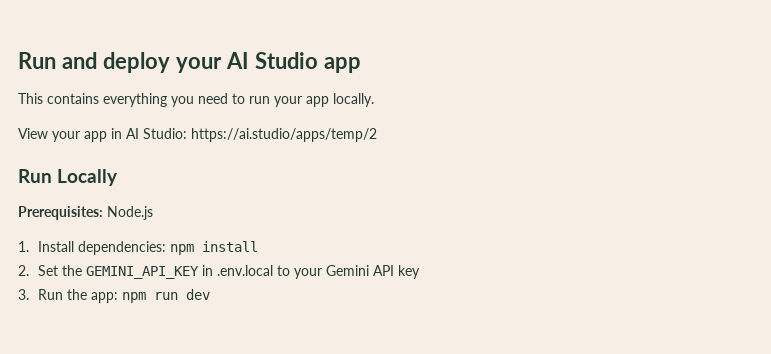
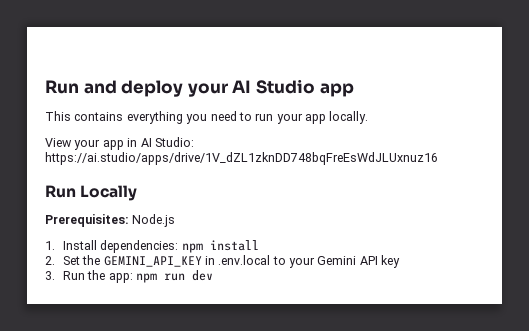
- View your app in AI Studio: https://ai.studio/apps/temp/2
+ View your app in AI Studio: https://ai.studio/apps/drive/1V_dZL1zknDD748bqFreEsWdJLUxnuz16

